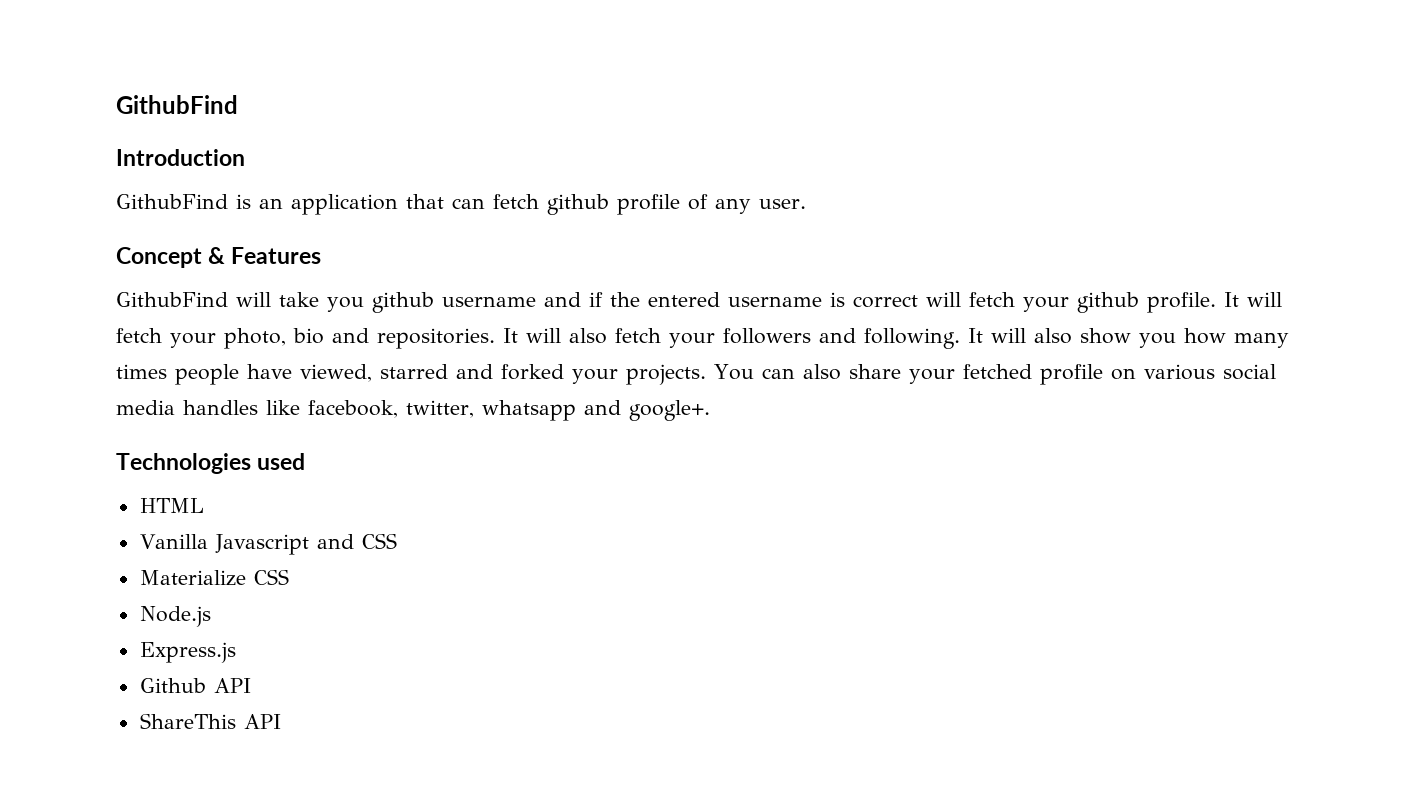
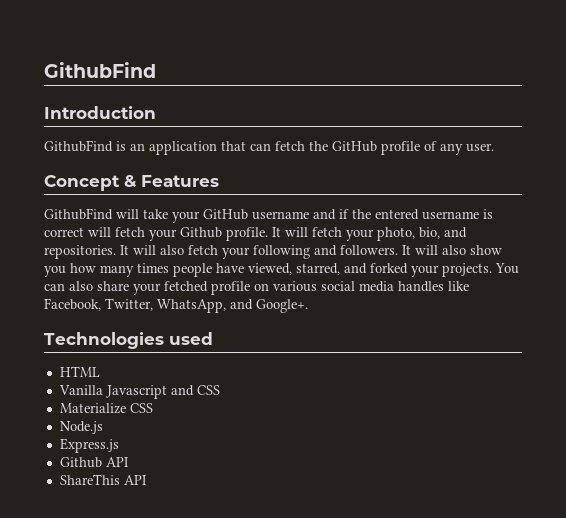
- GithubFind is an application that can fetch github profile of any user.
+ GithubFind is an application that can fetch the GitHub profile of any user.
- GithubFind will take you github username and if the entered username is correct will fetch your github profile.
+ GithubFind will take your GitHub username and if the entered username is correct will fetch your Github profile.
- It will fetch your photo, bio and repositories.
+ It will fetch your photo, bio, and repositories.
- It will also fetch your followers and following.
+ It will also fetch your following and followers.
- It will also show you how many times people have viewed, starred and forked your projects.
+ It will also show you how many times people have viewed, starred, and forked your projects.
- You can also share your fetched profile on various social media handles like facebook, twitter, whatsapp and google+.
+ You can also share your fetched profile on various social media handles like Facebook, Twitter, WhatsApp, and Google+.

